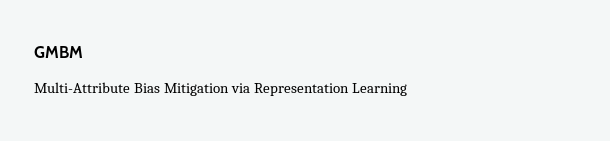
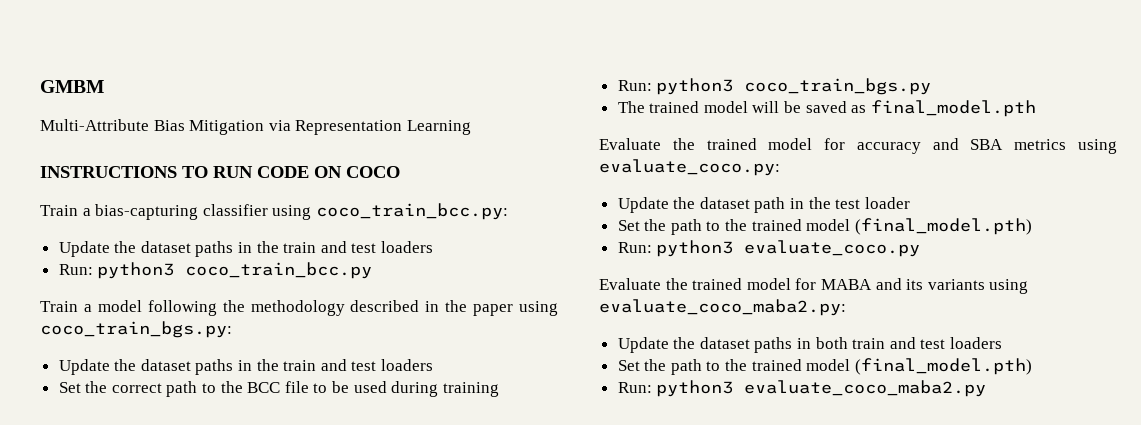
+ INSTRUCTIONS TO RUN CODE ON COCO
+ Train a bias-capturing classifier using coco_train_bcc.py:
+ Update the dataset paths in the train and test loaders
+ Run: python3 coco_train_bcc.py
+ Train a model following the methodology described in the paper using coco_train_bgs.py:
+ Update the dataset paths in the train and test loaders
+ Set the correct path to the BCC file to be used during training
+ Run: python3 coco_train_bgs.py
+ The trained model will be saved as final_model.pth
+ Evaluate the trained model for accuracy and SBA metrics using evaluate_coco.py:
+ Update the dataset path in the test loader
+ Set the path to the trained model (final_model.pth)
+ Run: python3 evaluate_coco.py
+ Evaluate the trained model for MABA and its variants using evaluate_coco_maba2.py:
+ Update the dataset paths in both train and test loaders
+ Set the path to the trained model (final_model.pth)
+ Run: python3 evaluate_coco_maba2.py

